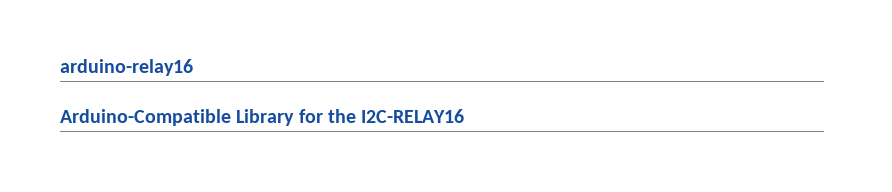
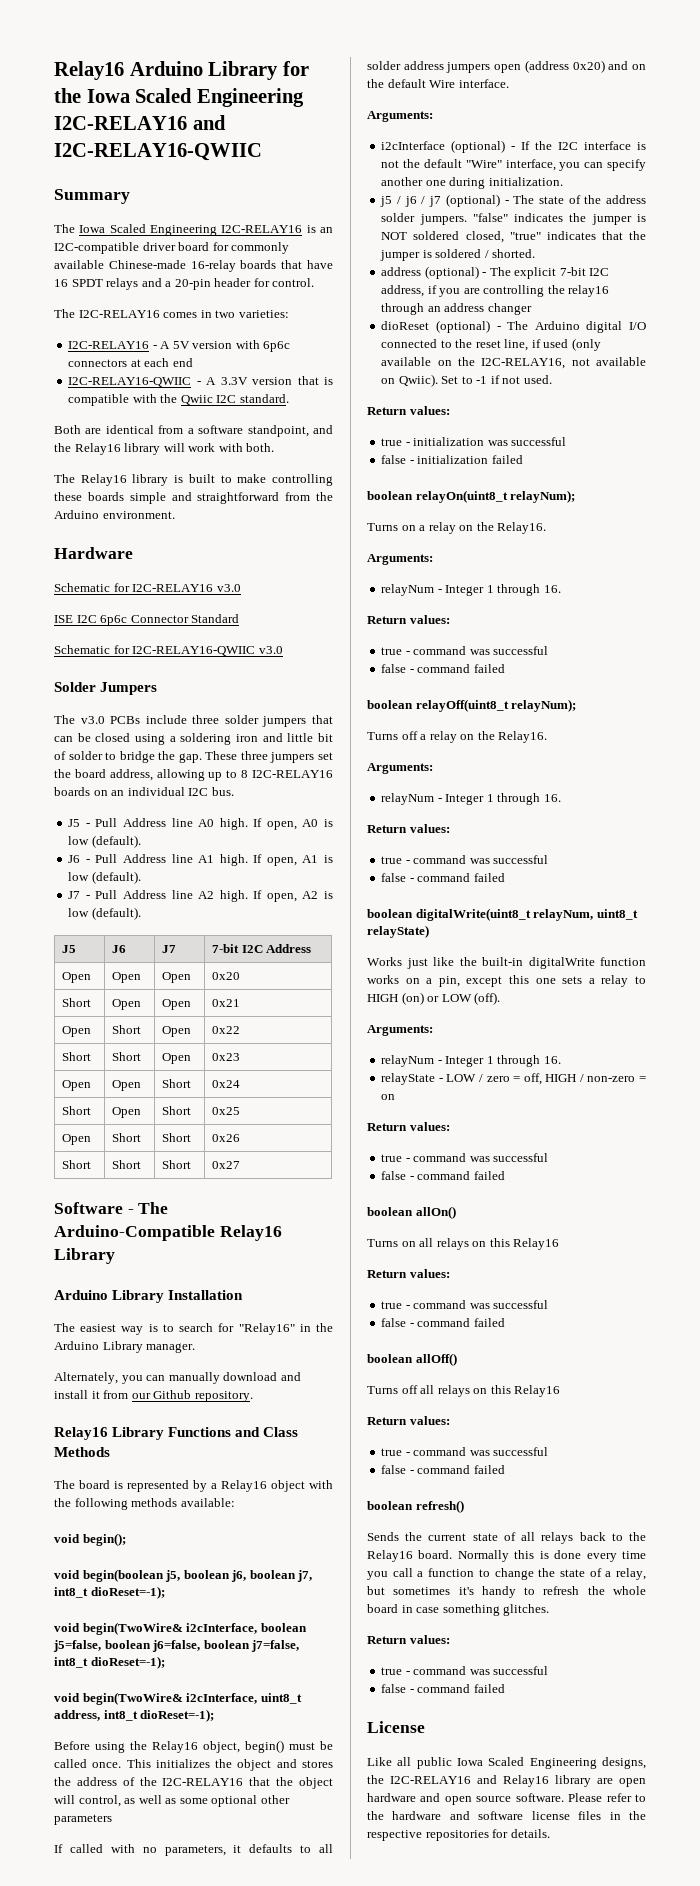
- arduino-relay16
- Arduino-Compatible Library for the I2C-RELAY16
+ Relay16 Arduino Library for the Iowa Scaled Engineering I2C-RELAY16 and I2C-RELAY16-QWIIC
+ Summary
+ The Iowa Scaled Engineering I2C-RELAY16 is an I2C-compatible driver board for commonly available Chinese-made 16-relay boards that have 16 SPDT relays and a 20-pin header for control.
+ The I2C-RELAY16 comes in two varieties:
+ I2C-RELAY16 - A 5V version with 6p6c connectors at each end
+ I2C-RELAY16-QWIIC - A 3.3V version that is compatible with the Qwiic I2C standard.
+ Both are identical from a software standpoint, and the Relay16 library will work with both.
+ The Relay16 library is built to make controlling these boards simple and straightforward from the Arduino environment.
+ Hardware
+ Schematic for I2C-RELAY16 v3.0
+ ISE I2C 6p6c Connector Standard
+ Schematic for I2C-RELAY16-QWIIC v3.0
+ Solder Jumpers
+ The v3.0 PCBs include three solder jumpers that can be closed using a soldering iron and little bit of solder to bridge the gap. These three jumpers set the board address, allowing up to 8 I2C-RELAY16 boards on an individual I2C bus.
+ J5 - Pull Address line A0 high. If open, A0 is low (default).
+ J6 - Pull Address line A1 high. If open, A1 is low (default).
+ J7 - Pull Address line A2 high. If open, A2 is low (default).
+ J5 | J6 | J7 | 7-bit I2C Address
+ Open | Open | Open | 0x20
+ Short | Open | Open | 0x21
+ Open | Short | Open | 0x22
+ Short | Short | Open | 0x23
+ Open | Open | Short | 0x24
+ Short | Open | Short | 0x25
+ Open | Short | Short | 0x26
+ Short | Short | Short | 0x27
+ Software - The Arduino-Compatible Relay16 Library
+ Arduino Library Installation
+ The easiest way is to search for "Relay16" in the Arduino Library manager.
+ Alternately, you can manually download and install it from our Github repository.
+ Relay16 Library Functions and Class Methods
+ The board is represented by a Relay16 object with the following methods available:
+ void begin();
+ void begin(boolean j5, boolean j6, boolean j7, int8_t dioReset=-1);
+ void begin(TwoWire& i2cInterface, boolean j5=false, boolean j6=false, boolean j7=false, int8_t dioReset=-1);
+ void begin(TwoWire& i2cInterface, uint8_t address, int8_t dioReset=-1);
+ Before using the Relay16 object, begin() must be called once. This initializes the object and stores the address of the I2C-RELAY16 that the object will control, as well as some optional other parameters
+ If called with no parameters, it defaults to all solder address jumpers open (address 0x20) and on the default Wire interface.
+ Arguments:
+ i2cInterface (optional) - If the I2C interface is not the default "Wire" interface, you can specify another one during initialization.
+ j5 / j6 / j7 (optional) - The state of the address solder jumpers. "false" indicates the jumper is NOT soldered closed, "true" indicates that the jumper is soldered / shorted.
+ address (optional) - The explicit 7-bit I2C address, if you are controlling the relay16 through an address changer
+ dioReset (optional) - The Arduino digital I/O connected to the reset line, if used (only available on the I2C-RELAY16, not available on Qwiic). Set to -1 if not used.
+ Return values:
+ true - initialization was successful
+ false - initialization failed
+ boolean relayOn(uint8_t relayNum);
+ Turns on a relay on the Relay16.
+ Arguments:
+ relayNum - Integer 1 through 16.
+ Return values:
+ true - command was successful
+ false - command failed
+ boolean relayOff(uint8_t relayNum);
+ Turns off a relay on the Relay16.
+ Arguments:
+ relayNum - Integer 1 through 16.
+ Return values:
+ true - command was successful
+ false - command failed
+ boolean digitalWrite(uint8_t relayNum, uint8_t relayState)
+ Works just like the built-in digitalWrite function works on a pin, except this one sets a relay to HIGH (on) or LOW (off).
+ Arguments:
+ relayNum - Integer 1 through 16.
+ relayState - LOW / zero = off, HIGH / non-zero = on
+ Return values:
+ true - command was successful
+ false - command failed
+ boolean allOn()
+ Turns on all relays on this Relay16
+ Return values:
+ true - command was successful
+ false - command failed
+ boolean allOff()
+ Turns off all relays on this Relay16
+ Return values:
+ true - command was successful
+ false - command failed
+ boolean refresh()
+ Sends the current state of all relays back to the Relay16 board. Normally this is done every time you call a function to change the state of a relay, but sometimes it's handy to refresh the whole board in case something glitches.
+ Return values:
+ true - command was successful
+ false - command failed
+ License
+ Like all public Iowa Scaled Engineering designs, the I2C-RELAY16 and Relay16 library are open hardware and open source software. Please refer to the hardware and software license files in the respective repositories for details.

